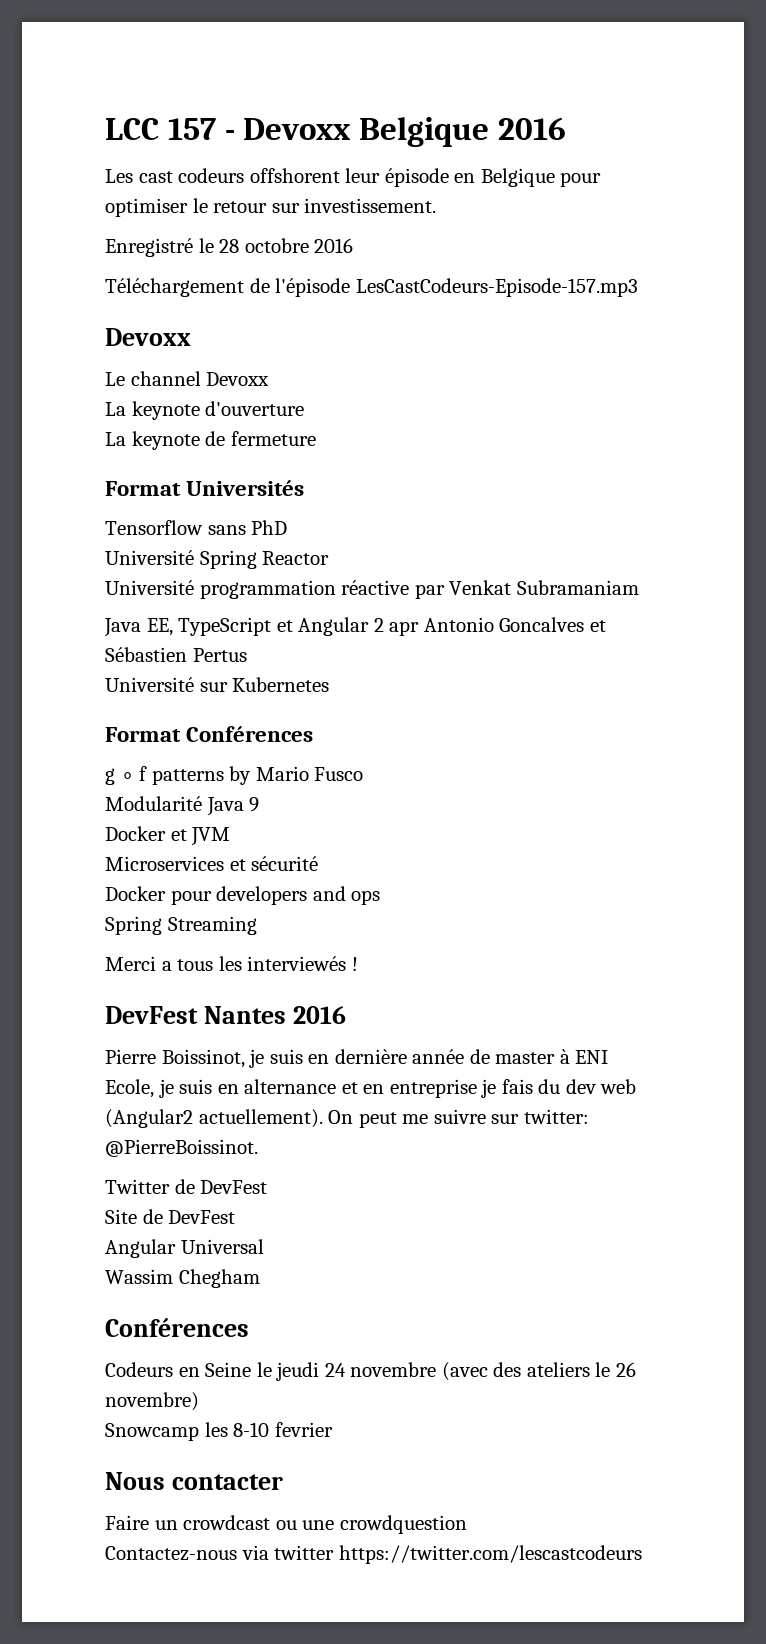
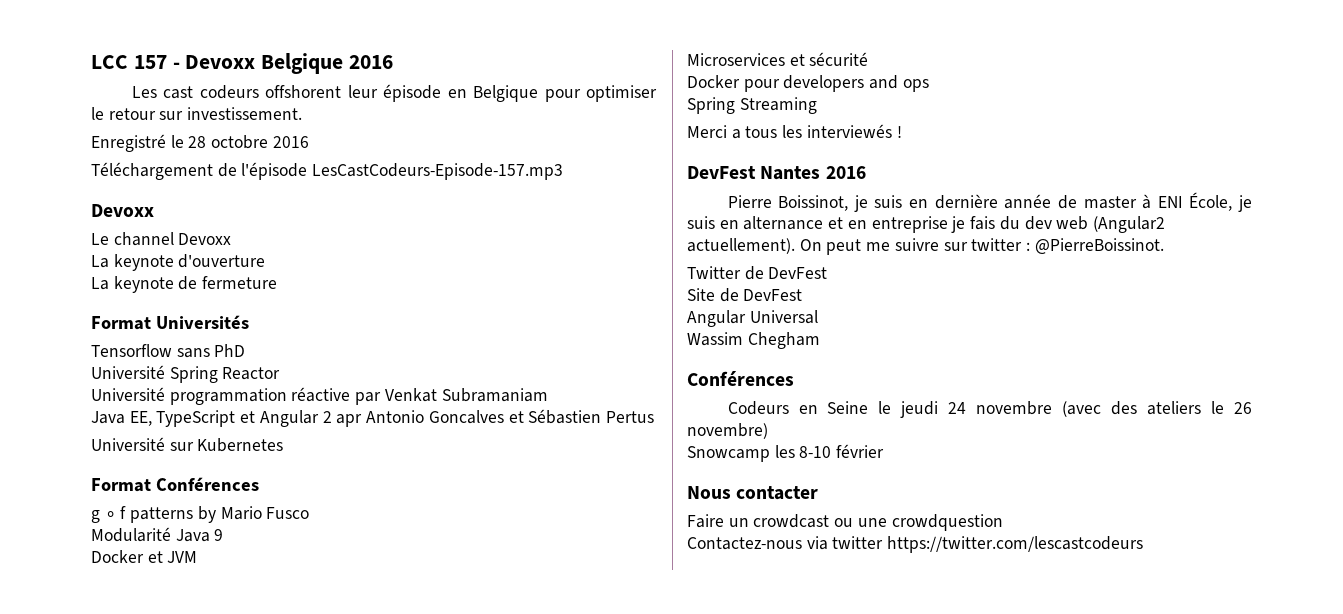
- Pierre Boissinot, je suis en dernière année de master à ENI Ecole, je suis en alternance et en entreprise je fais du dev web (Angular2 actuellement).
+ Pierre Boissinot, je suis en dernière année de master à ENI École, je suis en alternance et en entreprise je fais du dev web (Angular2 actuellement).
- On peut me suivre sur twitter: @PierreBoissinot.
+ On peut me suivre sur twitter : @PierreBoissinot.
- Snowcamp les 8-10 fevrier
+ Snowcamp les 8-10 février

